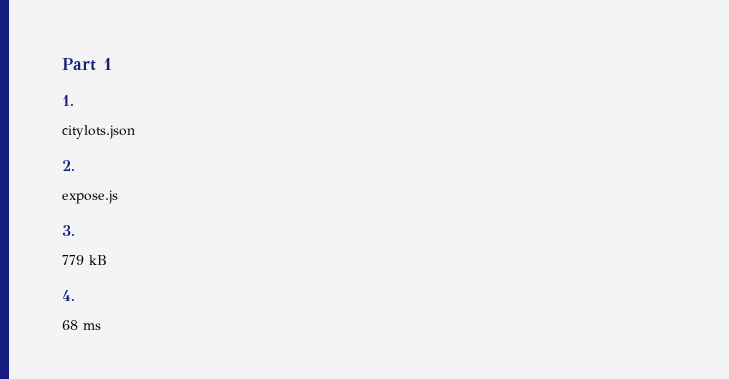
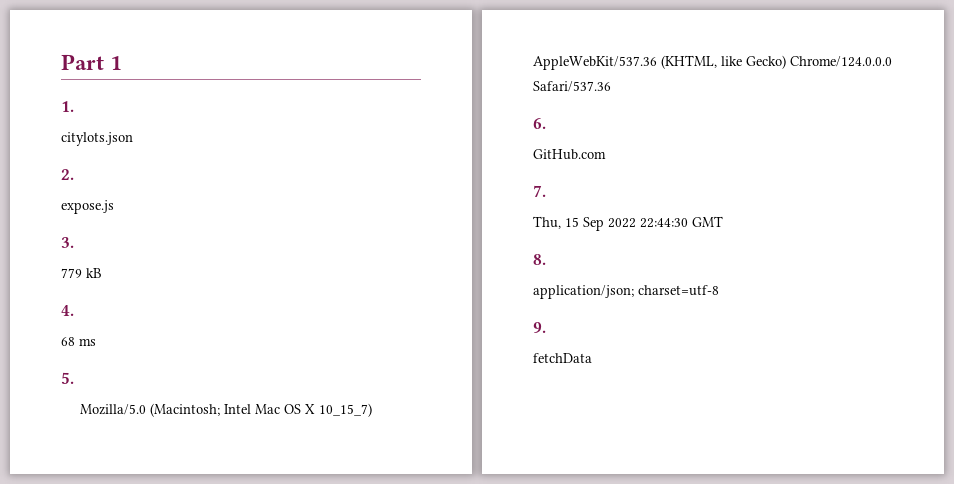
+ 5.
+ Mozilla/5.0 (Macintosh; Intel Mac OS X 10_15_7) AppleWebKit/537.36 (KHTML, like Gecko) Chrome/124.0.0.0 Safari/537.36
+ 6.
+ GitHub.com
+ 7.
+ Thu, 15 Sep 2022 22:44:30 GMT
+ 8.
+ application/json; charset=utf-8
+ 9.
+ fetchData

